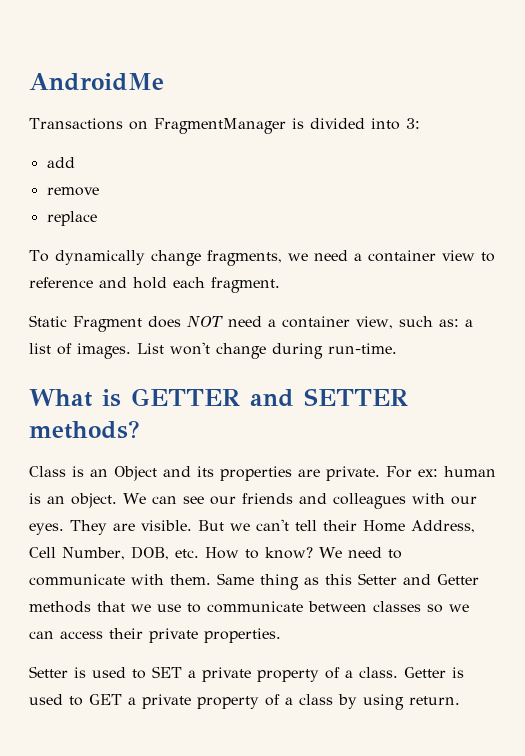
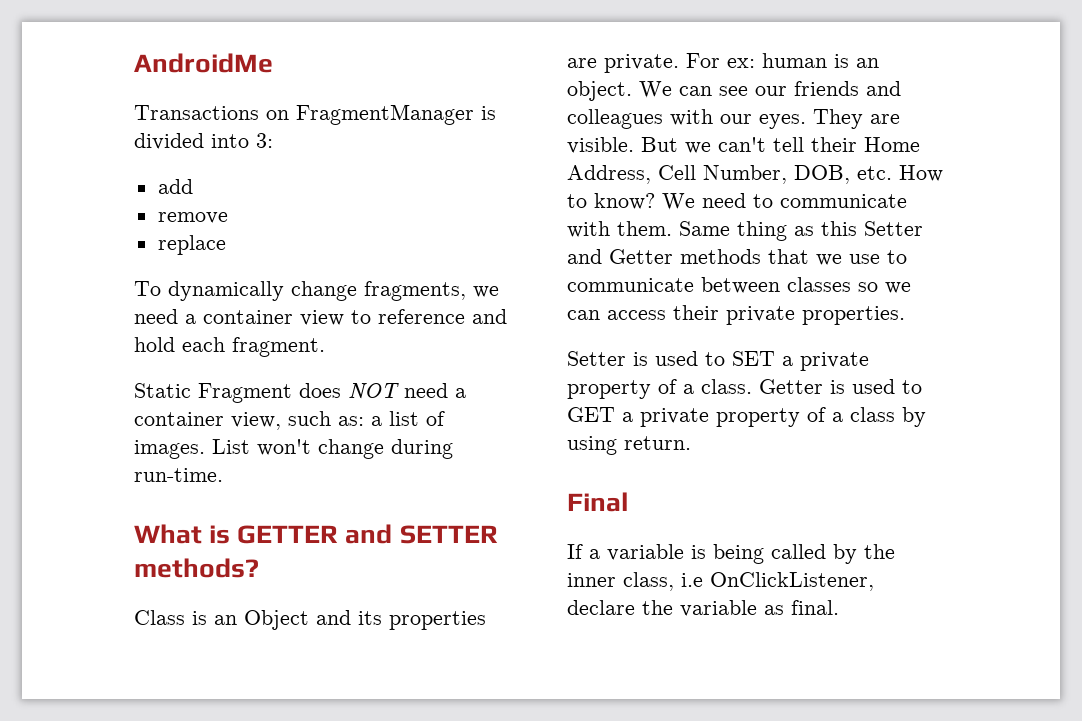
+ Final
+ If a variable is being called by the inner class, i.e OnClickListener, declare the variable as final.

